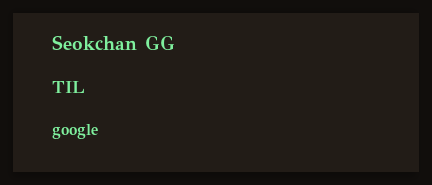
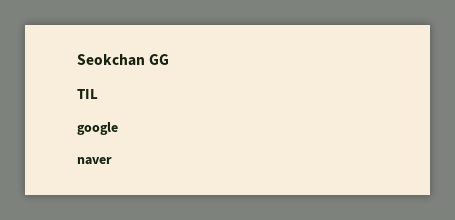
+ naver

